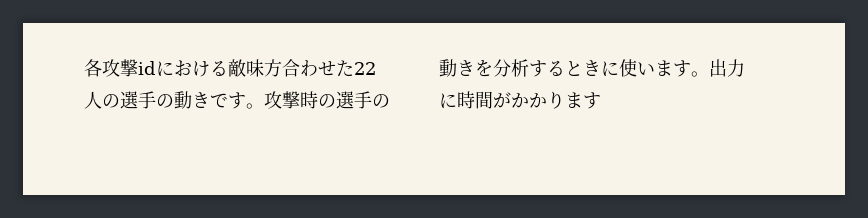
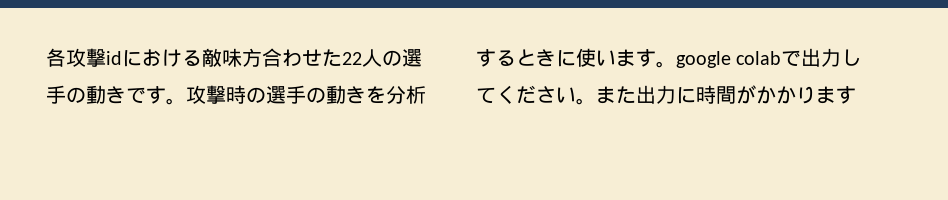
- 攻撃時の選手の動きを分析するときに使います。出力に時間がかかります
+ 攻撃時の選手の動きを分析するときに使います。google colabで出力してください。また出力に時間がかかります

